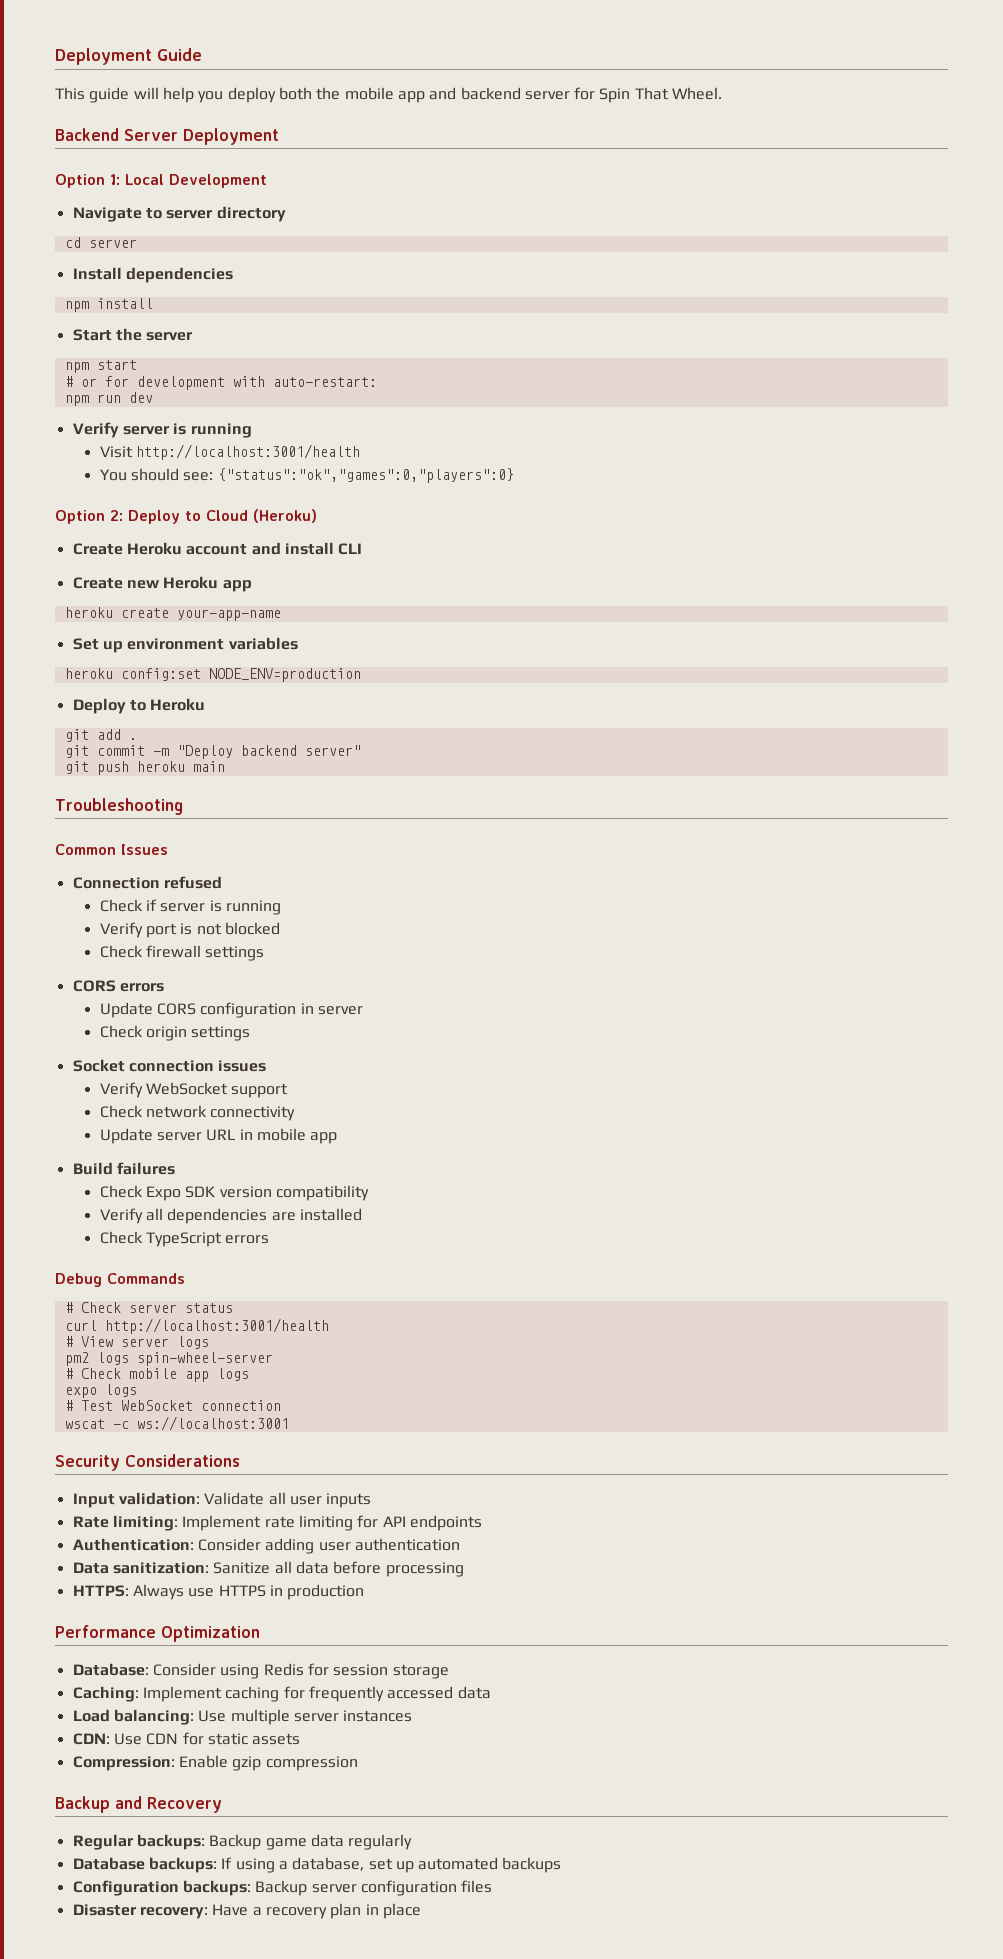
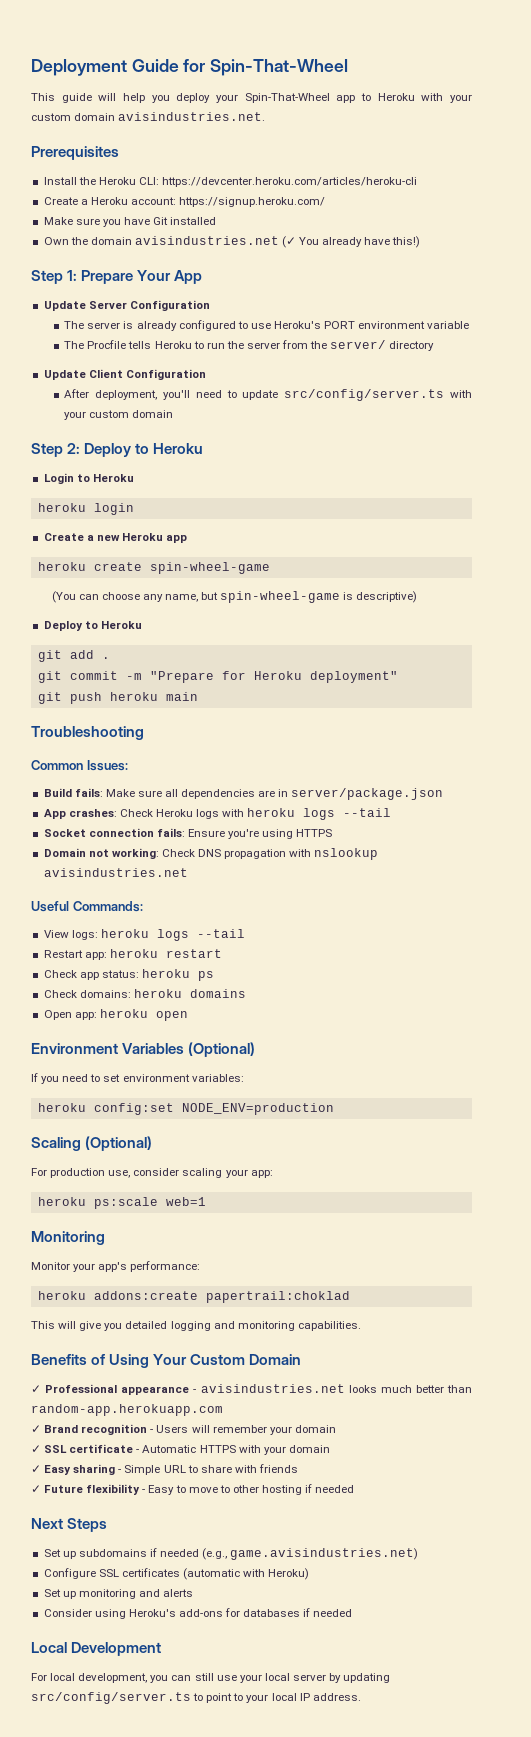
- Deployment Guide
+ Deployment Guide for Spin-That-Wheel
- This guide will help you deploy both the mobile app and backend server for Spin That Wheel.
- Backend Server Deployment
- Option 1: Local Development
- Navigate to server directory
- cd server
- Install dependencies
- npm install
- Start the server
- npm start
- # or for development with auto-restart:
- npm run dev
- Verify server is running
- Visit http://localhost:3001/health
- You should see: {"status":"ok","games":0,"players":0}
- Option 2: Deploy to Cloud (Heroku)
- Create Heroku account and install CLI
- Create new Heroku app
+ This guide will help you deploy your Spin-That-Wheel app to Heroku with your custom domain avisindustries.net.
+ Prerequisites
+ Install the Heroku CLI: https://devcenter.heroku.com/articles/heroku-cli
+ Create a Heroku account: https://signup.heroku.com/
+ Make sure you have Git installed
+ Own the domain avisindustries.net (✓ You already have this!)
+ Step 1: Prepare Your App
+ Update Server Configuration
+ The server is already configured to use Heroku's PORT environment variable
+ The Procfile tells Heroku to run the server from the server/ directory
+ Update Client Configuration
+ After deployment, you'll need to update src/config/server.ts with your custom domain
+ Step 2: Deploy to Heroku
+ Login to Heroku
+ heroku login
+ Create a new Heroku app
- heroku create your-app-name
- Set up environment variables
- heroku config:set NODE_ENV=production
+ heroku create spin-wheel-game
+ (You can choose any name, but spin-wheel-game is descriptive)
- git commit -m "Deploy backend server"
+ git commit -m "Prepare for Heroku deployment"
- Common Issues
- Connection refused
- Check if server is running
- Verify port is not blocked
- Check firewall settings
- CORS errors
- Update CORS configuration in server
- Check origin settings
- Socket connection issues
- Verify WebSocket support
- Check network connectivity
- Update server URL in mobile app
- Build failures
- Check Expo SDK version compatibility
- Verify all dependencies are installed
- Check TypeScript errors
- Debug Commands
- # Check server status
- curl http://localhost:3001/health
- # View server logs
- pm2 logs spin-wheel-server
- # Check mobile app logs
- expo logs
- # Test WebSocket connection
- wscat -c ws://localhost:3001
- Security Considerations
- Input validation: Validate all user inputs
- Rate limiting: Implement rate limiting for API endpoints
- Authentication: Consider adding user authentication
- Data sanitization: Sanitize all data before processing
- HTTPS: Always use HTTPS in production
- Performance Optimization
- Database: Consider using Redis for session storage
- Caching: Implement caching for frequently accessed data
- Load balancing: Use multiple server instances
- CDN: Use CDN for static assets
- Compression: Enable gzip compression
- Backup and Recovery
- Regular backups: Backup game data regularly
- Database backups: If using a database, set up automated backups
- Configuration backups: Backup server configuration files
- Disaster recovery: Have a recovery plan in place
+ Common Issues:
+ Build fails: Make sure all dependencies are in server/package.json
+ App crashes: Check Heroku logs with heroku logs --tail
+ Socket connection fails: Ensure you're using HTTPS
+ Domain not working: Check DNS propagation with nslookup avisindustries.net
+ Useful Commands:
+ View logs: heroku logs --tail
+ Restart app: heroku restart
+ Check app status: heroku ps
+ Check domains: heroku domains
+ Open app: heroku open
+ Environment Variables (Optional)
+ If you need to set environment variables:
+ heroku config:set NODE_ENV=production
+ Scaling (Optional)
+ For production use, consider scaling your app:
+ heroku ps:scale web=1
+ Monitoring
+ Monitor your app's performance:
+ heroku addons:create papertrail:choklad
+ This will give you detailed logging and monitoring capabilities.
+ Benefits of Using Your Custom Domain
+ ✓ Professional appearance - avisindustries.net looks much better than random-app.herokuapp.com
+ ✓ Brand recognition - Users will remember your domain
+ ✓ SSL certificate - Automatic HTTPS with your domain
+ ✓ Easy sharing - Simple URL to share with friends
+ ✓ Future flexibility - Easy to move to other hosting if needed
+ Next Steps
+ Set up subdomains if needed (e.g., game.avisindustries.net)
+ Configure SSL certificates (automatic with Heroku)
+ Set up monitoring and alerts
+ Consider using Heroku's add-ons for databases if needed
+ Local Development
+ For local development, you can still use your local server by updating src/config/server.ts to point to your local IP address.

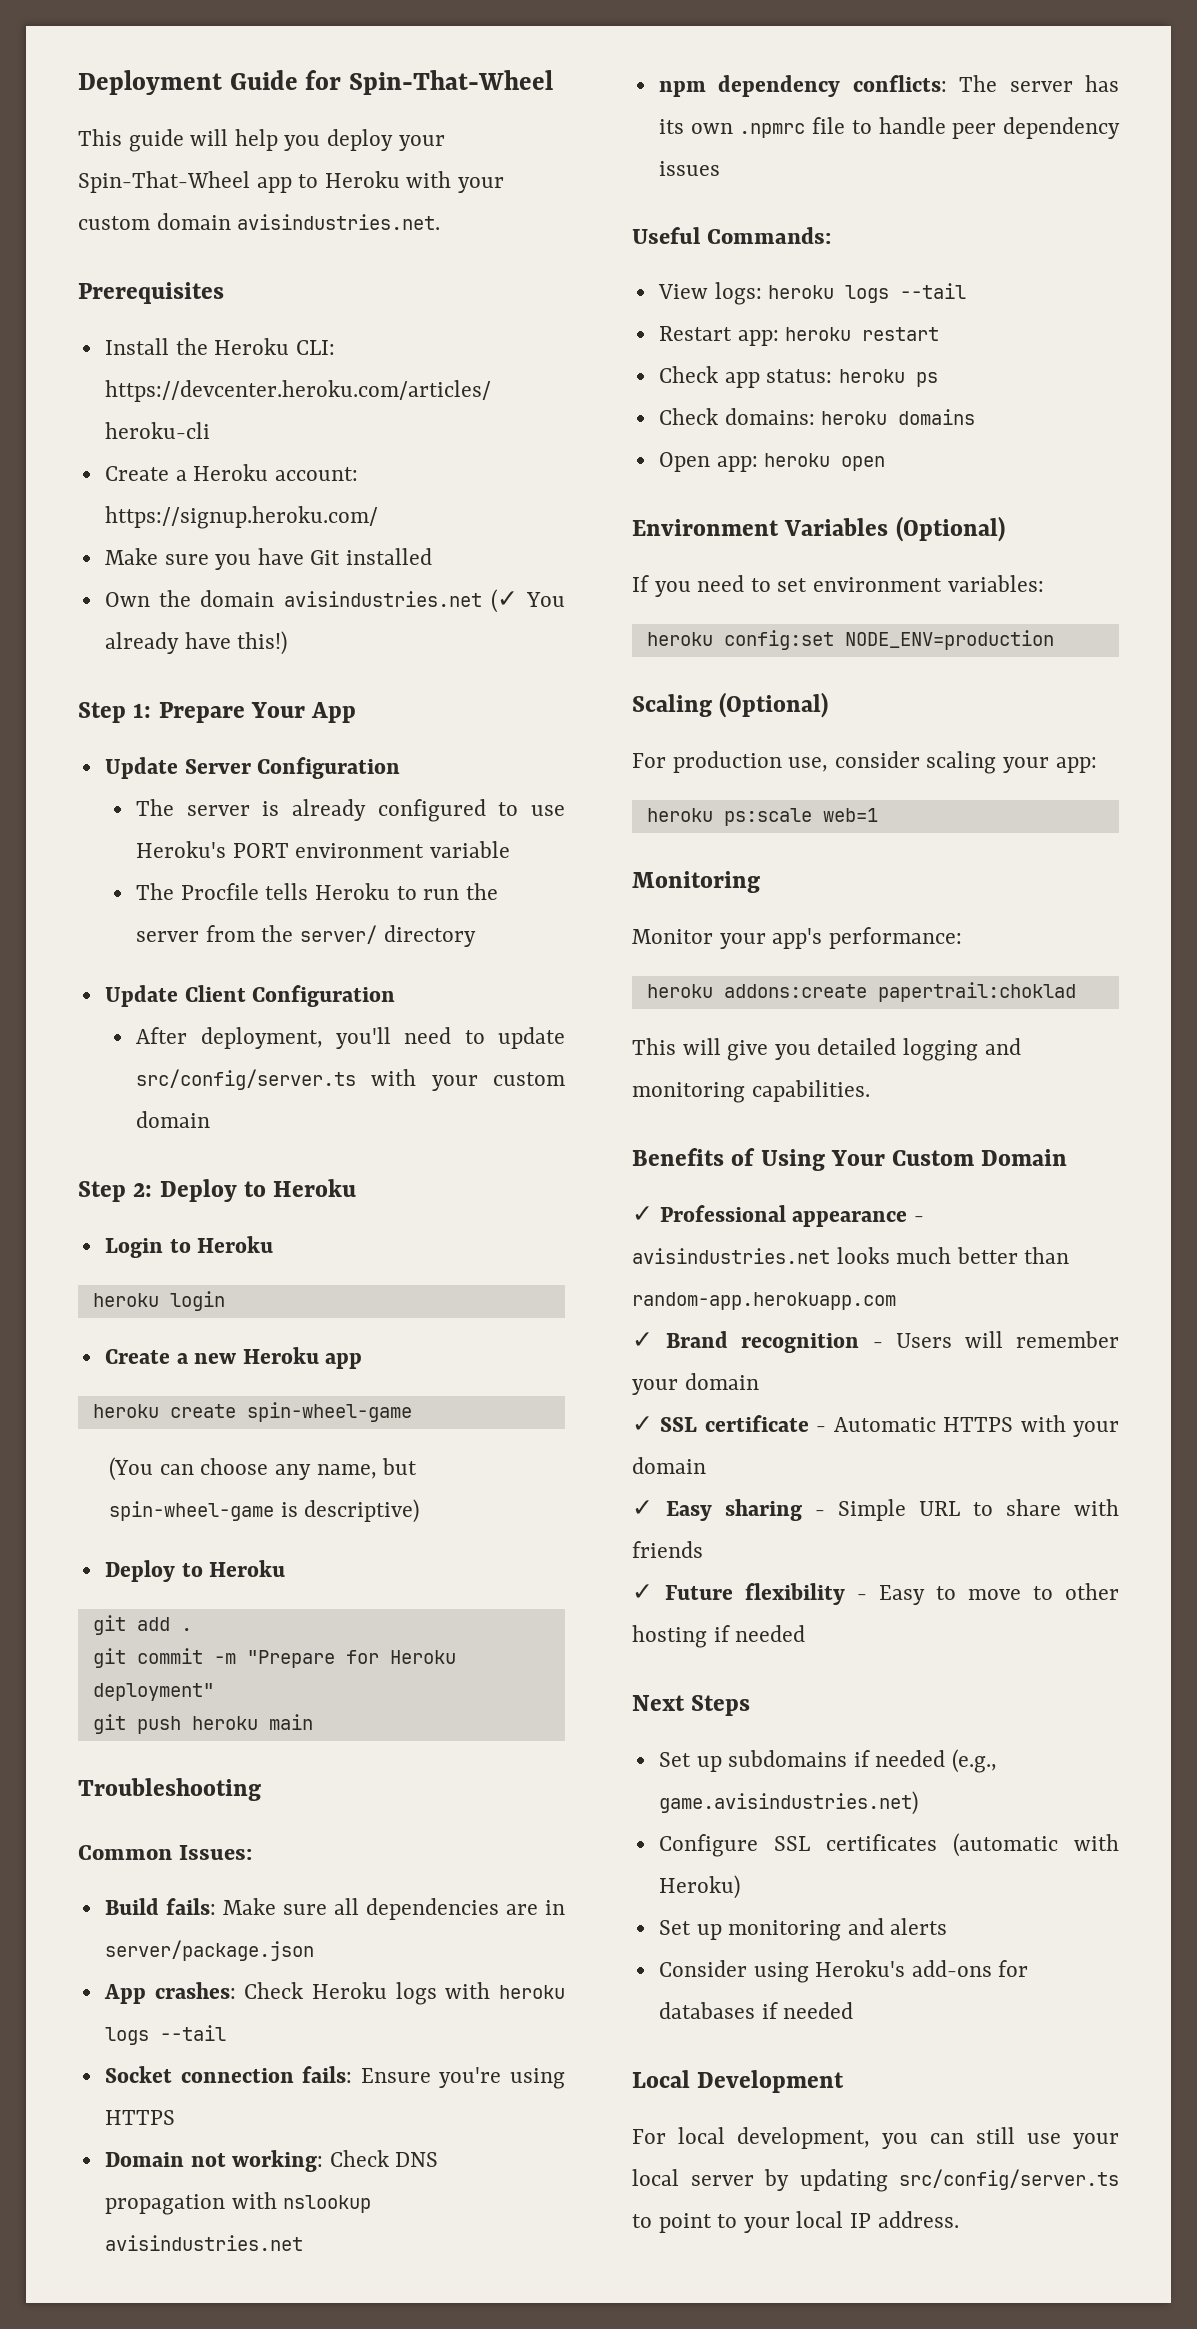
+ npm dependency conflicts: The server has its own .npmrc file to handle peer dependency issues

